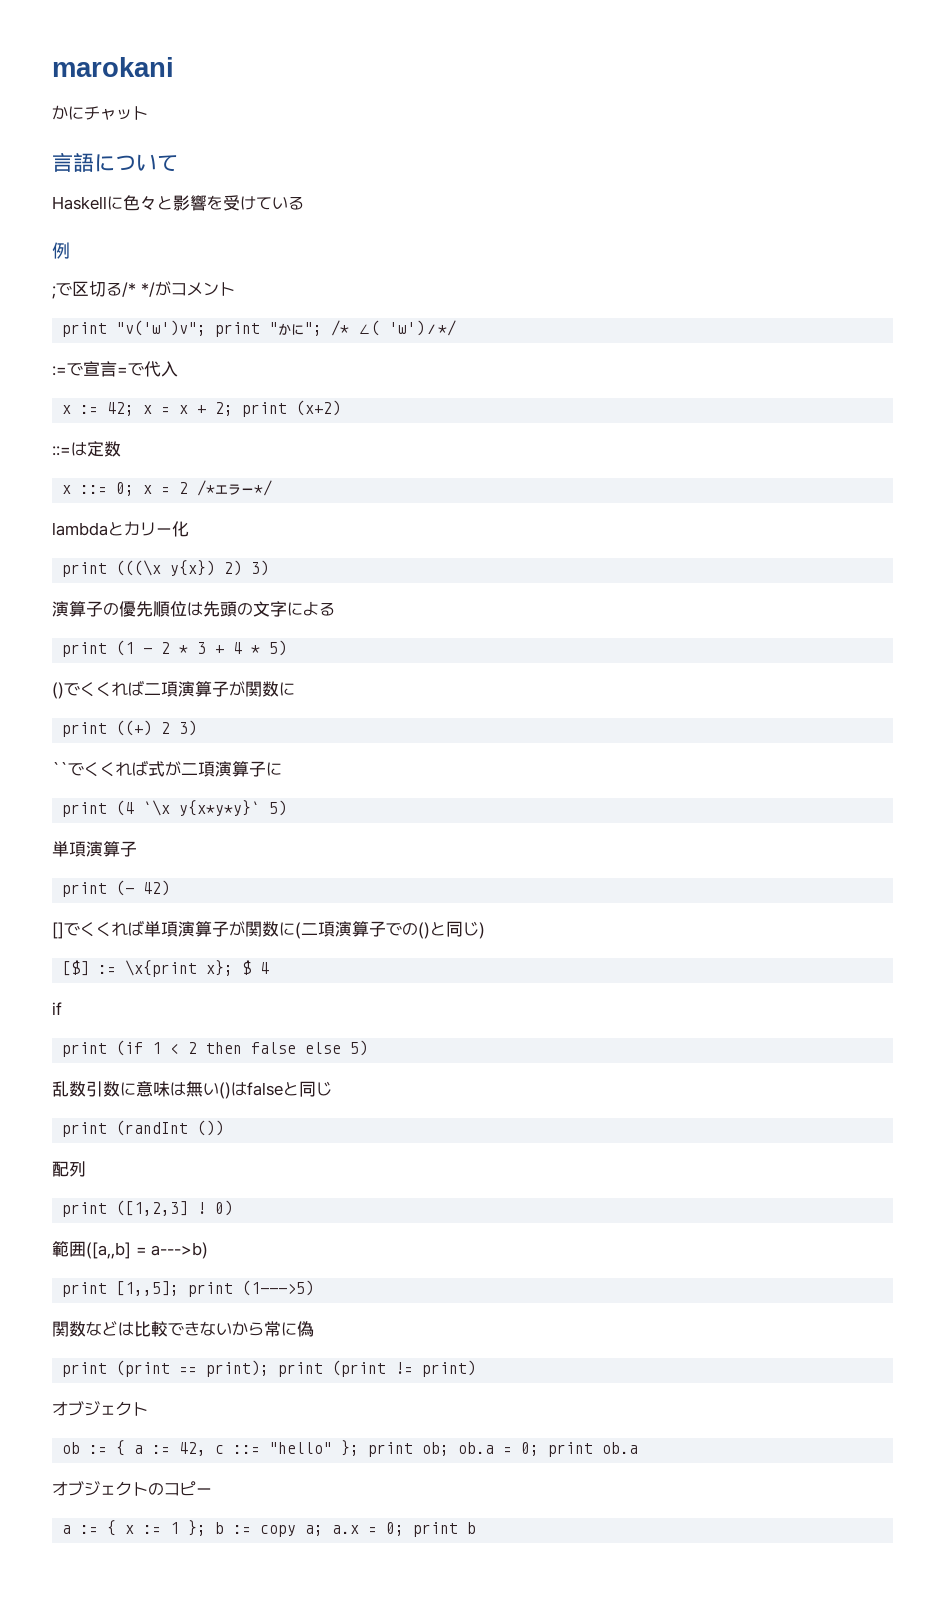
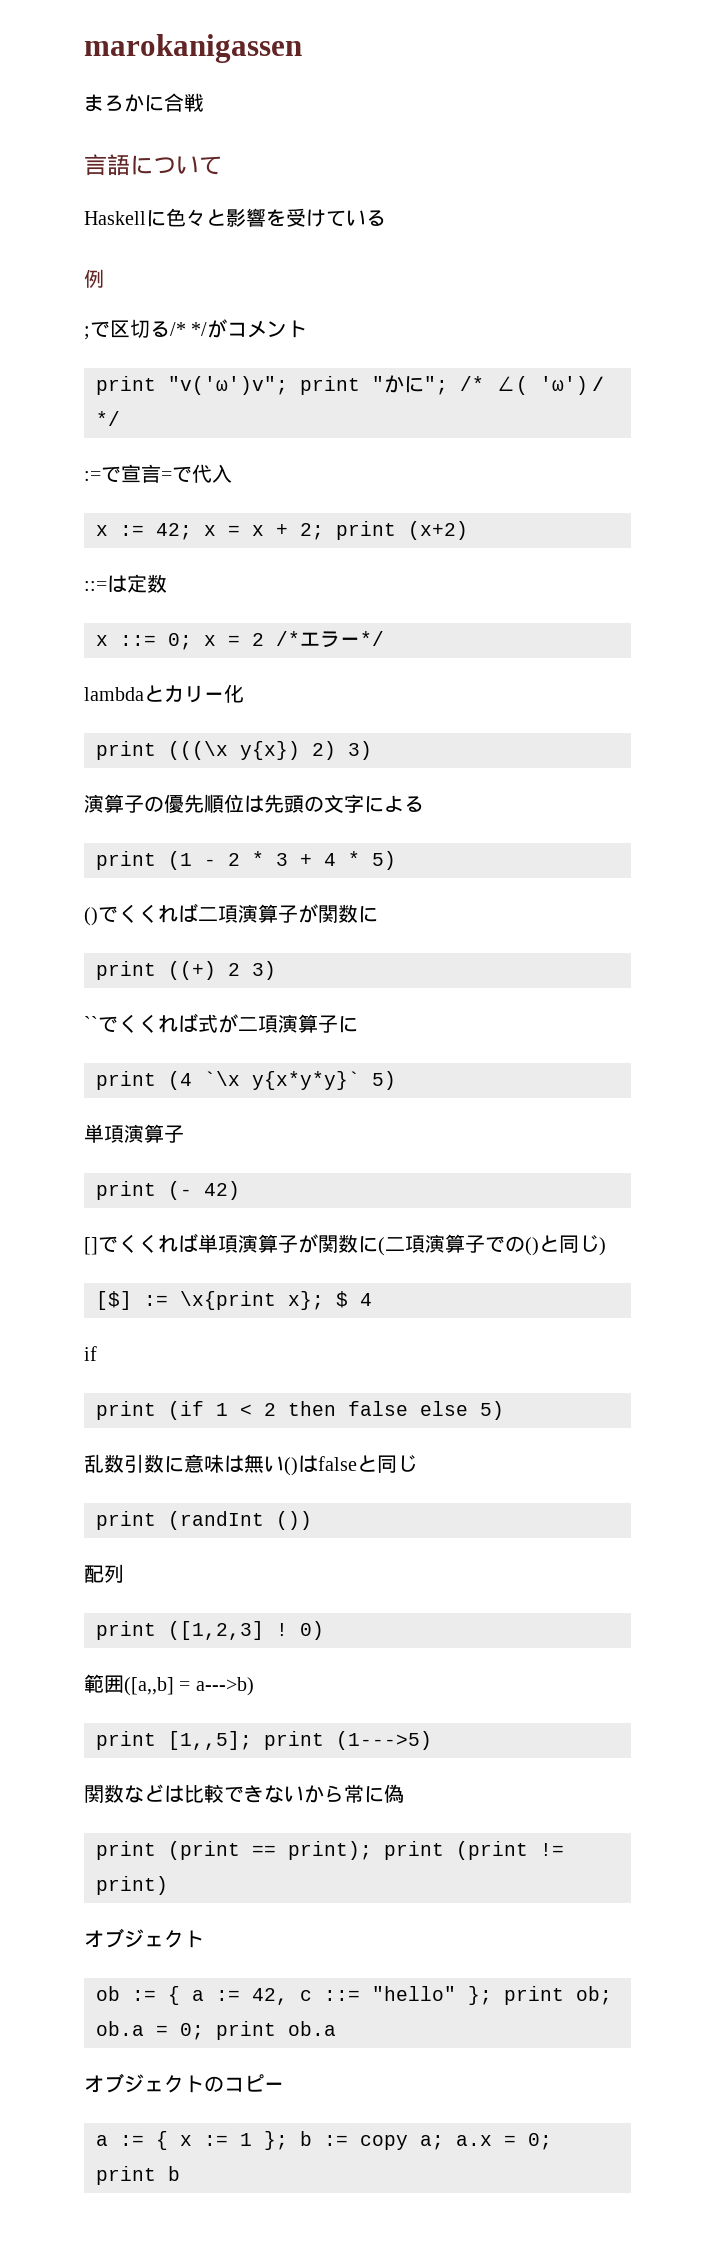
- marokani
- かにチャット
+ marokanigassen
+ まろかに合戦

